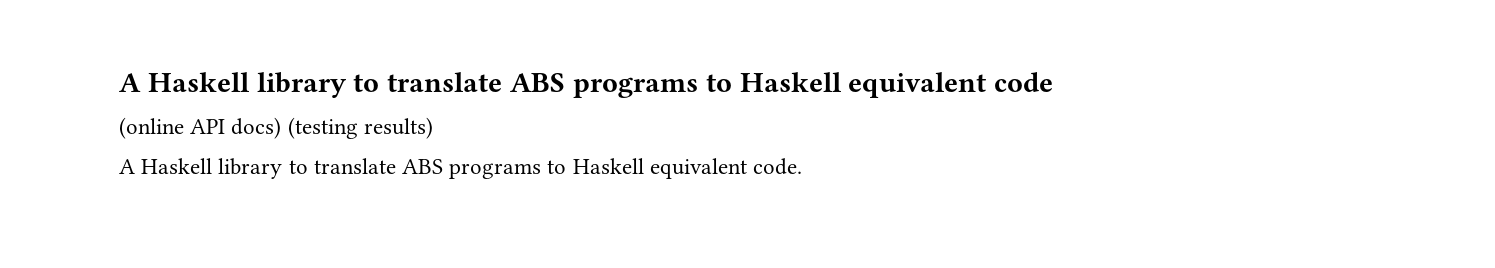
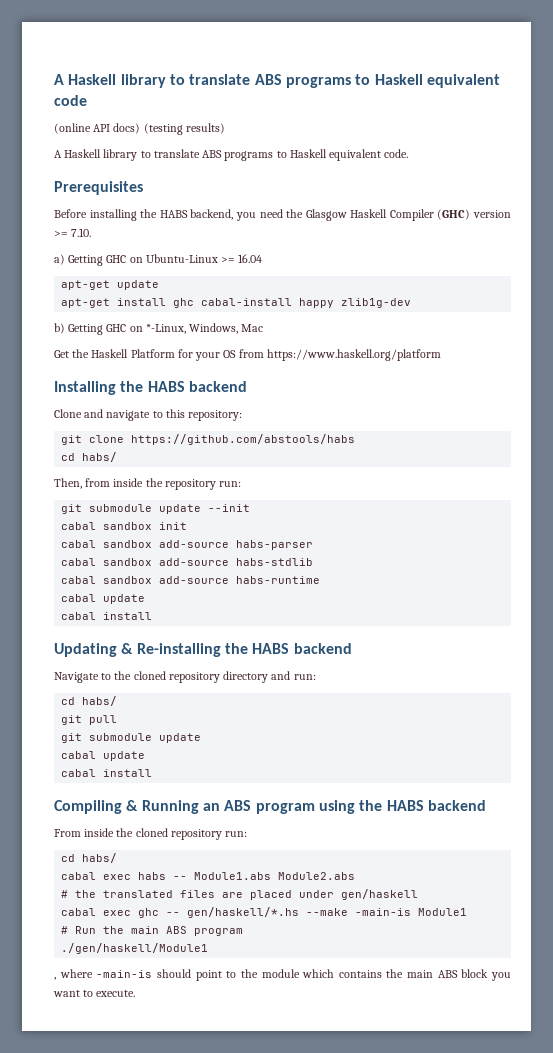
+ Prerequisites
+ Before installing the HABS backend, you need the Glasgow Haskell Compiler (GHC) version >= 7.10.
+ a) Getting GHC on Ubuntu-Linux >= 16.04
+ apt-get update
+ apt-get install ghc cabal-install happy zlib1g-dev
+ b) Getting GHC on *-Linux, Windows, Mac
+ Get the Haskell Platform for your OS from https://www.haskell.org/platform
+ Installing the HABS backend
+ Clone and navigate to this repository:
+ git clone https://github.com/abstools/habs
+ cd habs/
+ Then, from inside the repository run:
+ git submodule update --init
+ cabal sandbox init
+ cabal sandbox add-source habs-parser
+ cabal sandbox add-source habs-stdlib
+ cabal sandbox add-source habs-runtime
+ cabal update
+ cabal install
+ Updating & Re-installing the HABS backend
+ Navigate to the cloned repository directory and run:
+ cd habs/
+ git pull
+ git submodule update
+ cabal update
+ cabal install
+ Compiling & Running an ABS program using the HABS backend
+ From inside the cloned repository run:
+ cd habs/
+ cabal exec habs -- Module1.abs Module2.abs
+ # the translated files are placed under gen/haskell
+ cabal exec ghc -- gen/haskell/*.hs --make -main-is Module1
+ # Run the main ABS program
+ ./gen/haskell/Module1
+ , where -main-is should point to the module which contains the main ABS block you want to execute.

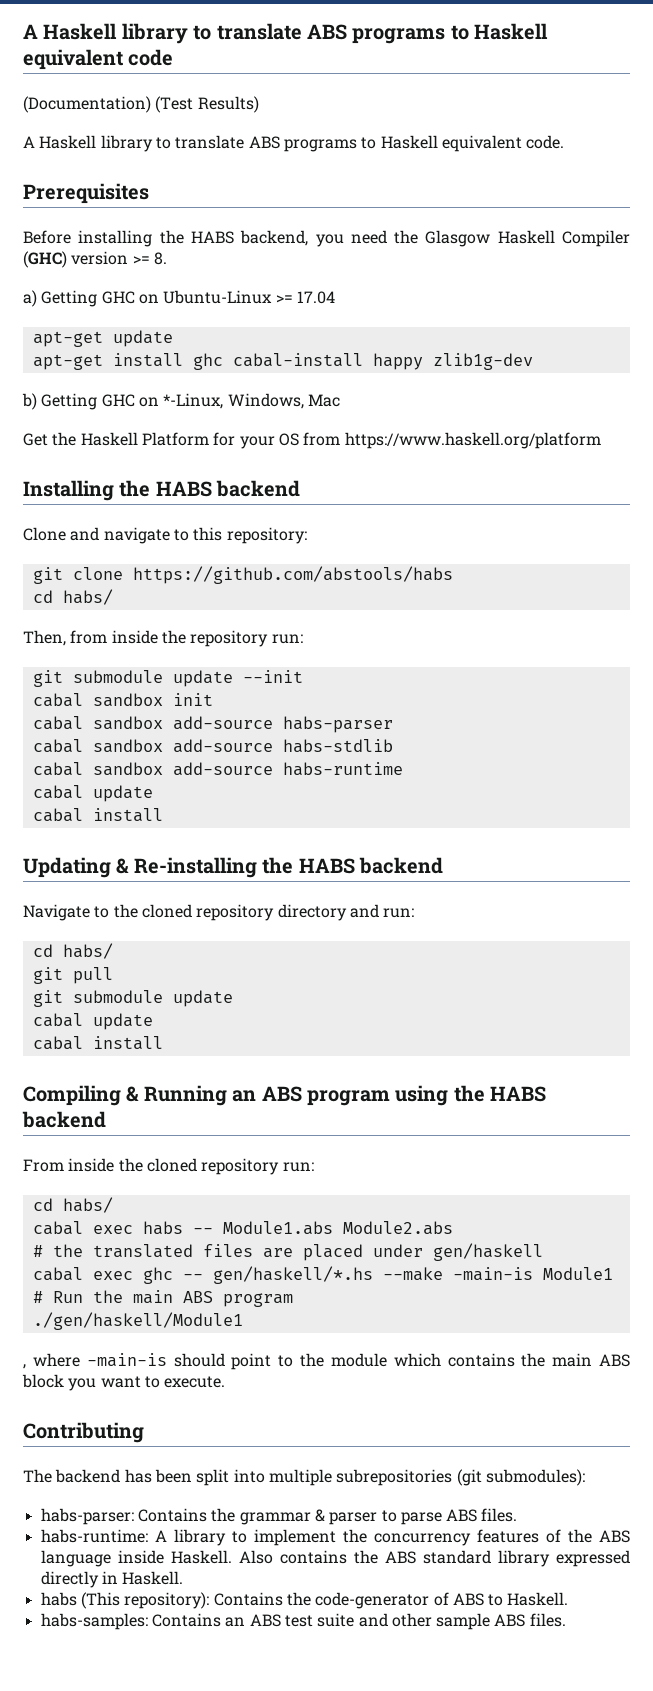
- (online API docs) (testing results)
+ (Documentation) (Test Results)
- Before installing the HABS backend, you need the Glasgow Haskell Compiler (GHC) version >= 7.10.
+ Before installing the HABS backend, you need the Glasgow Haskell Compiler (GHC) version >= 8.
- a) Getting GHC on Ubuntu-Linux >= 16.04
+ a) Getting GHC on Ubuntu-Linux >= 17.04
+ Contributing
+ The backend has been split into multiple subrepositories (git submodules):
+ habs-parser: Contains the grammar & parser to parse ABS files.
+ habs-runtime: A library to implement the concurrency features of the ABS language inside Haskell. Also contains the ABS standard library expressed directly in Haskell.
+ habs (This repository): Contains the code-generator of ABS to Haskell.
+ habs-samples: Contains an ABS test suite and other sample ABS files.

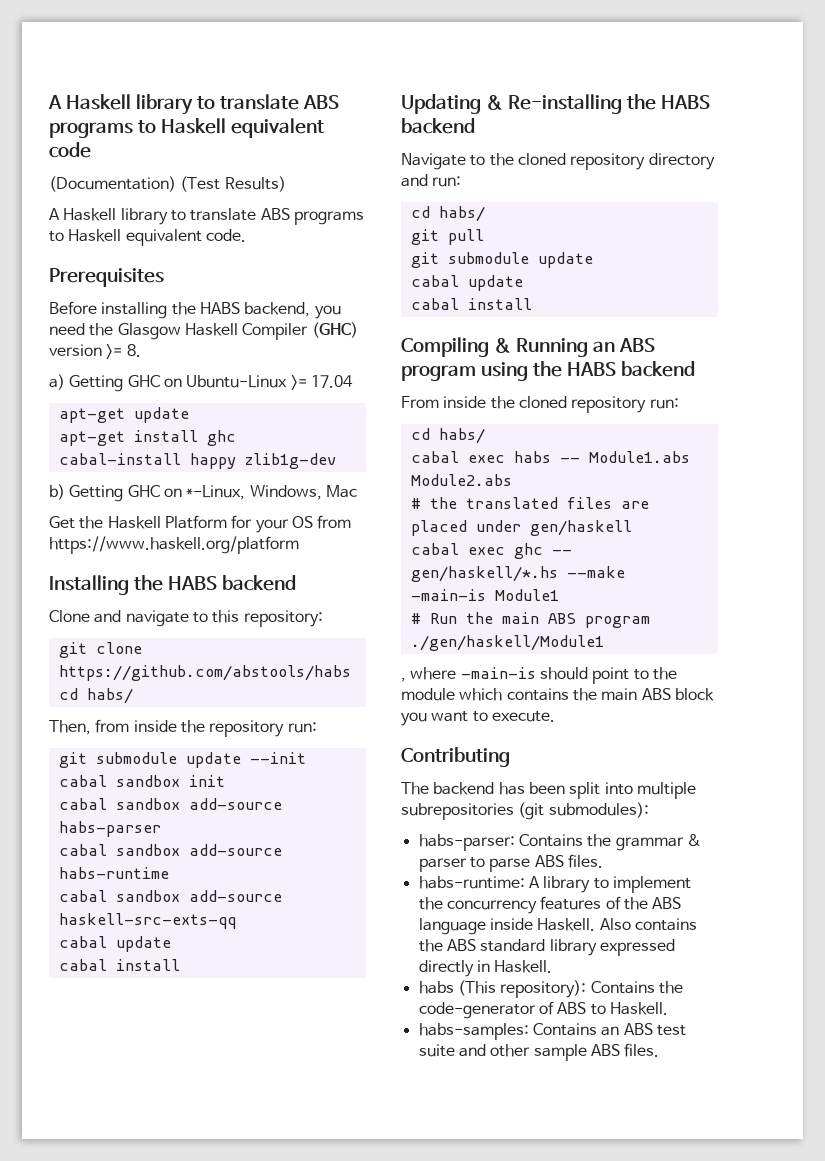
- cabal sandbox add-source habs-stdlib
  cabal sandbox add-source habs-runtime
+ cabal sandbox add-source haskell-src-exts-qq

